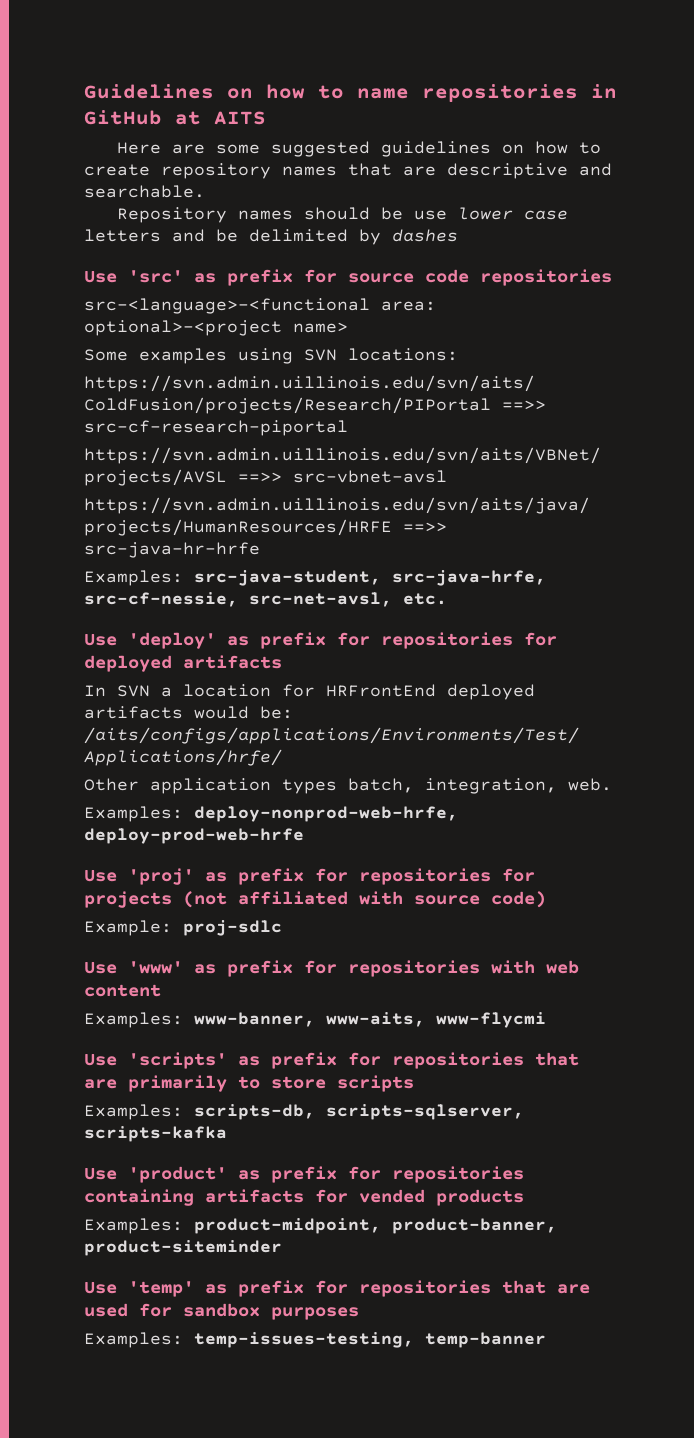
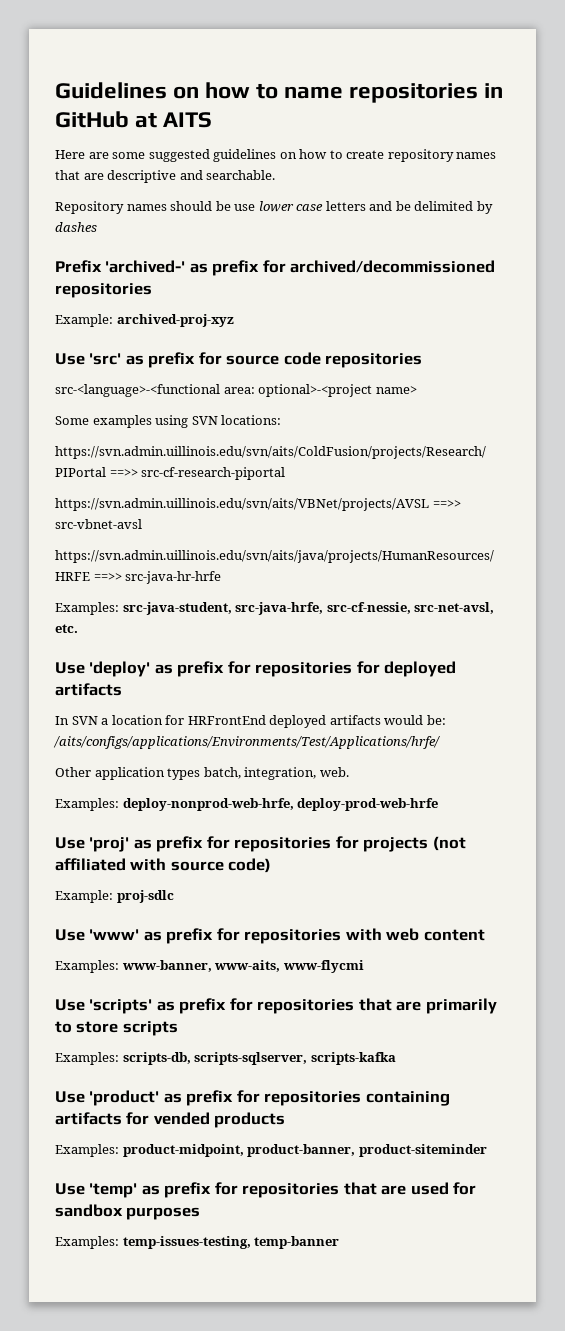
+ Prefix 'archived-' as prefix for archived/decommissioned repositories
+ Example: archived-proj-xyz

